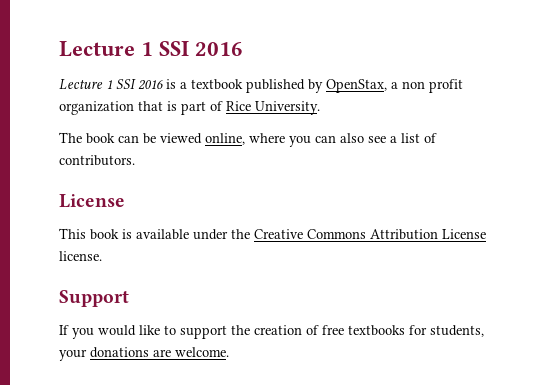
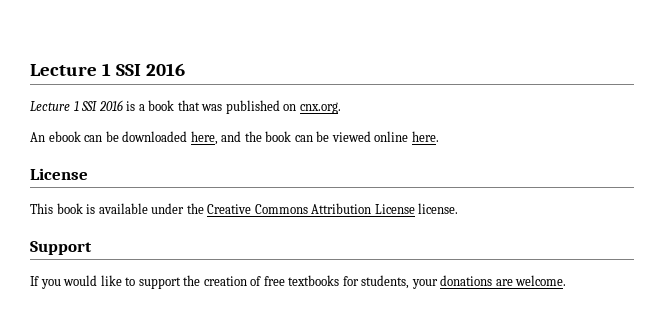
- Lecture 1 SSI 2016 is a textbook published by OpenStax, a non profit organization that is part of Rice University.
- The book can be viewed online, where you can also see a list of contributors.
+ Lecture 1 SSI 2016 is a book that was published on cnx.org.
+ An ebook can be downloaded here, and the book can be viewed online here.

